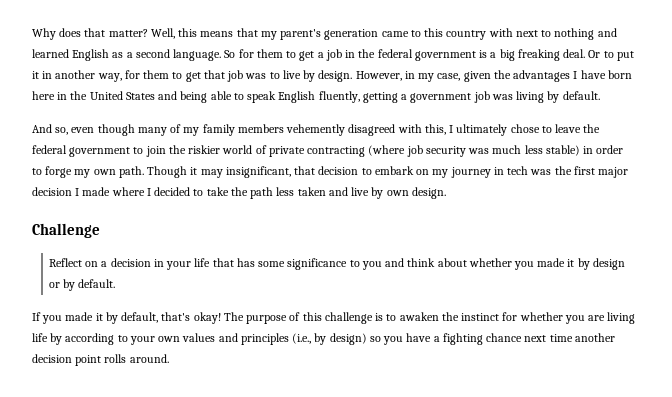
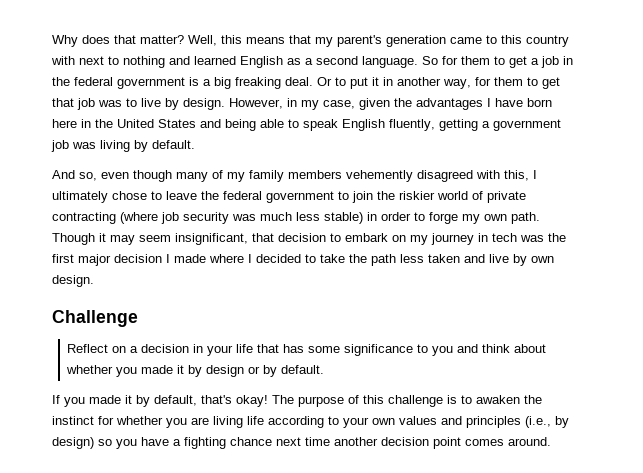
- Though it may insignificant, that decision to embark on my journey in tech was the first major decision I made where I decided to take the path less taken and live by own design.
+ Though it may seem insignificant, that decision to embark on my journey in tech was the first major decision I made where I decided to take the path less taken and live by own design.
- The purpose of this challenge is to awaken the instinct for whether you are living life by according to your own values and principles (i.e., by design) so you have a fighting chance next time another decision point rolls around.
+ The purpose of this challenge is to awaken the instinct for whether you are living life according to your own values and principles (i.e., by design) so you have a fighting chance next time another decision point comes around.

